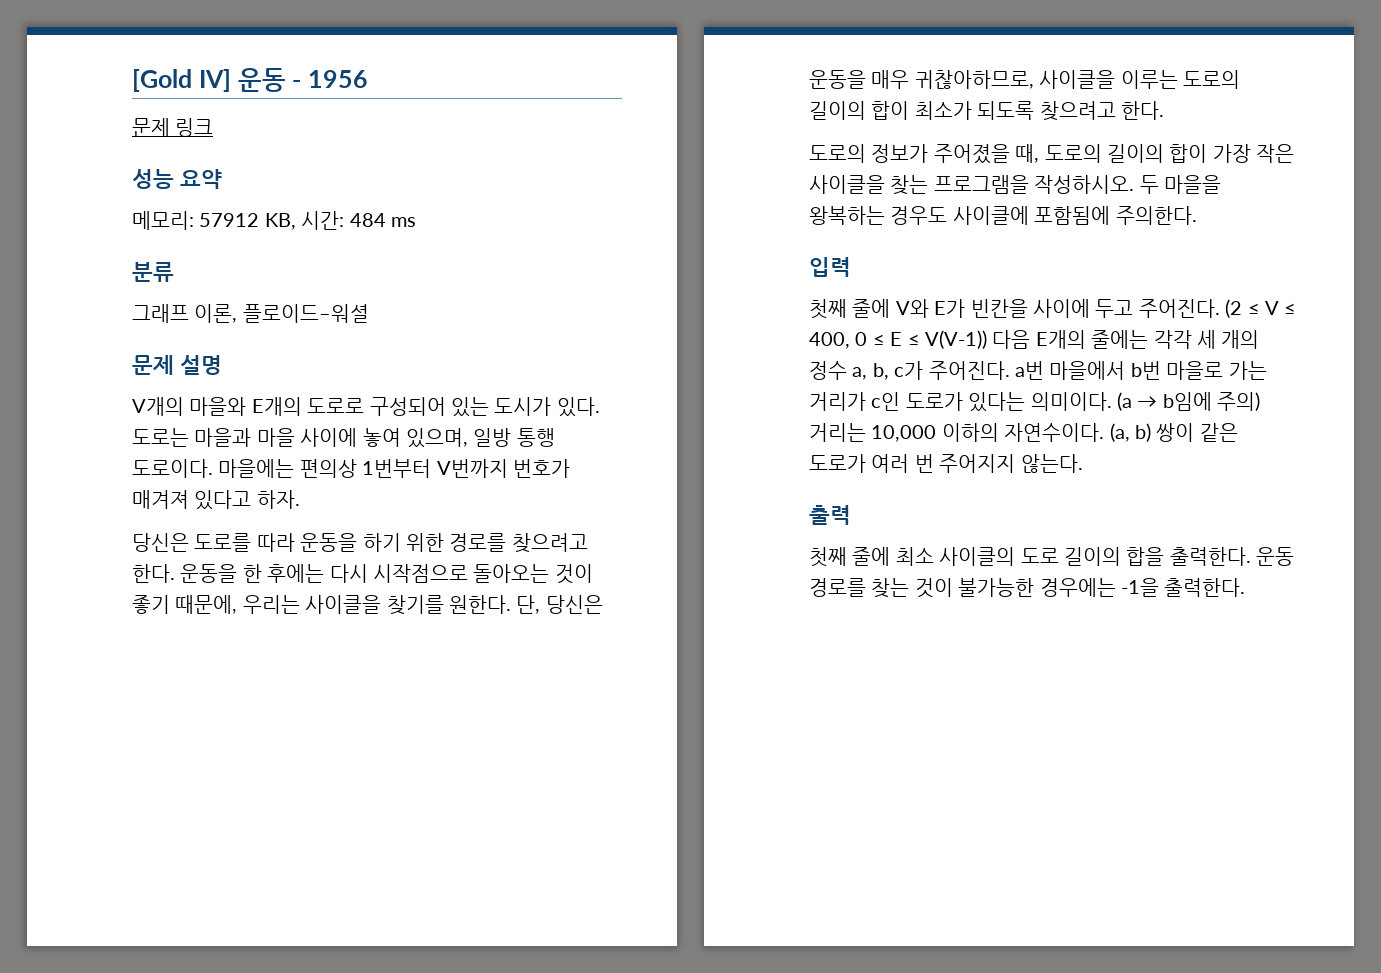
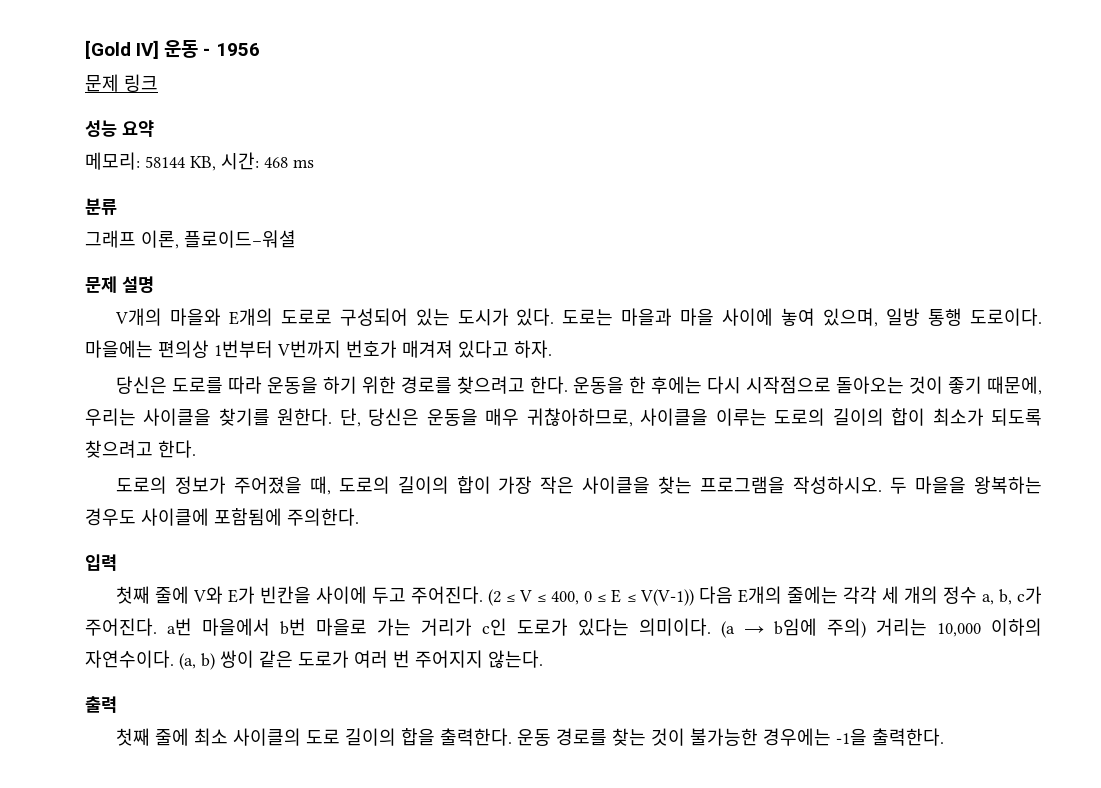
- 메모리: 57912 KB, 시간: 484 ms
+ 메모리: 58144 KB, 시간: 468 ms

